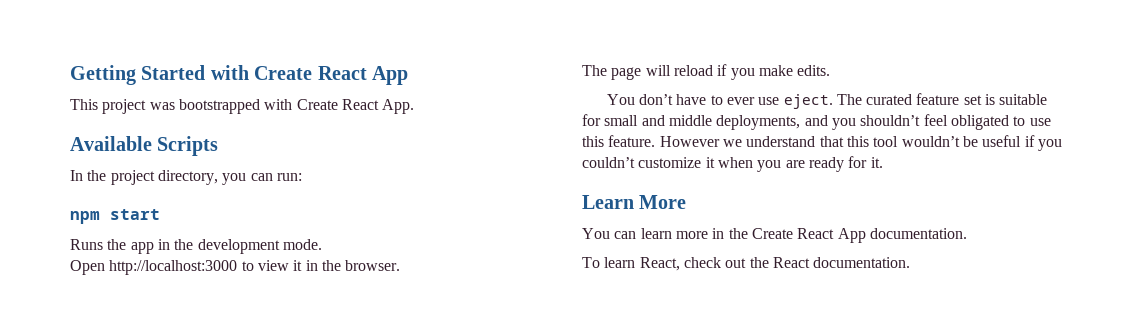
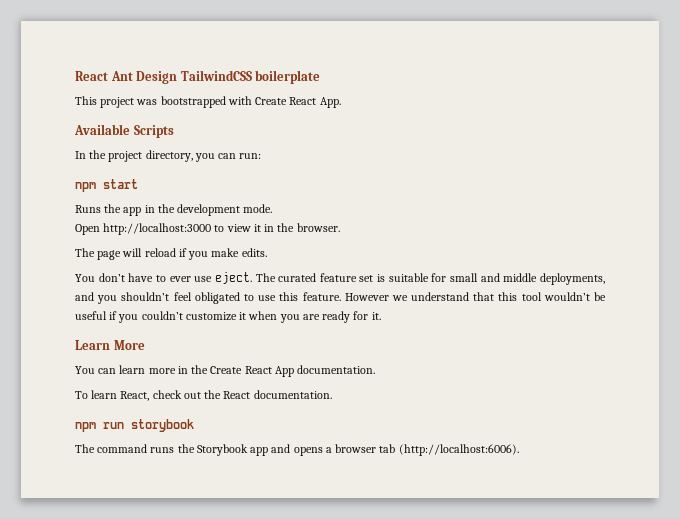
- Getting Started with Create React App
+ React Ant Design TailwindCSS boilerplate
+ npm run storybook
+ The command runs the Storybook app and opens a browser tab (http://localhost:6006).

